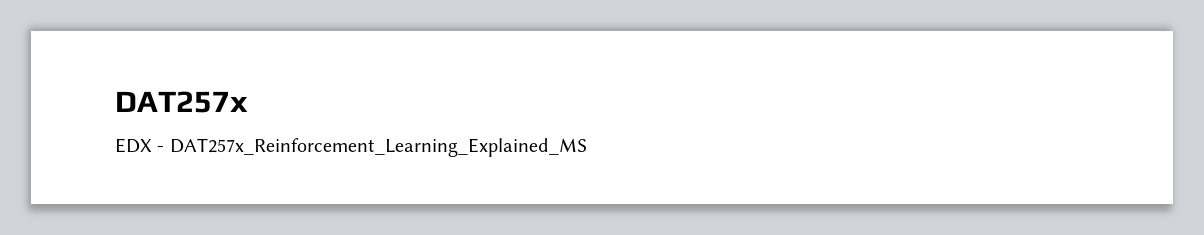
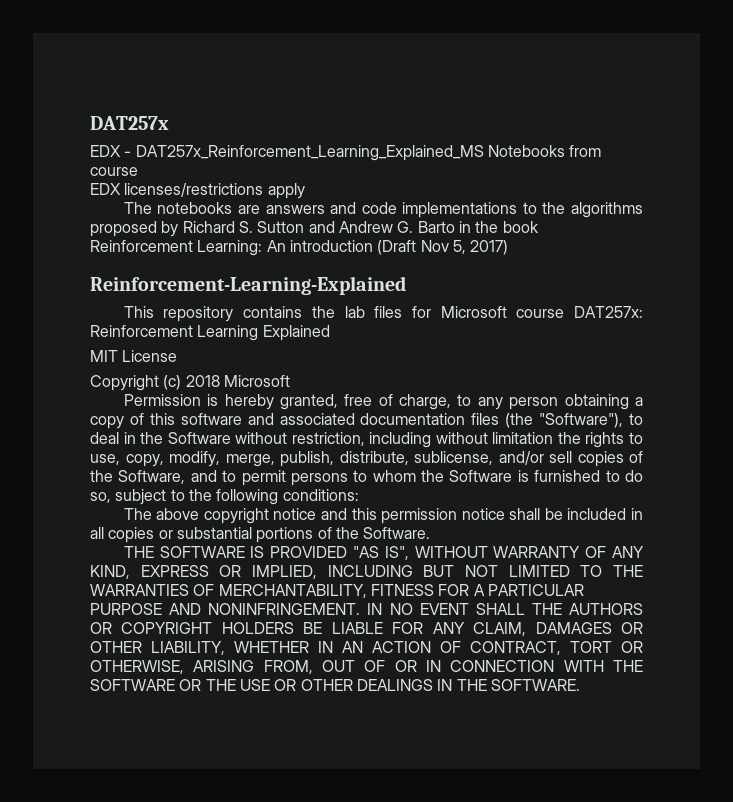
- EDX - DAT257x_Reinforcement_Learning_Explained_MS
+ EDX - DAT257x_Reinforcement_Learning_Explained_MS Notebooks from course
+ EDX licenses/restrictions apply
+ The notebooks are answers and code implementations to the algorithms proposed by Richard S. Sutton and Andrew G. Barto in the book Reinforcement Learning: An introduction (Draft Nov 5, 2017)
+ Reinforcement-Learning-Explained
+ This repository contains the lab files for Microsoft course DAT257x: Reinforcement Learning Explained
+ MIT License
+ Copyright (c) 2018 Microsoft
+ Permission is hereby granted, free of charge, to any person obtaining a copy of this software and associated documentation files (the "Software"), to deal in the Software without restriction, including without limitation the rights to use, copy, modify, merge, publish, distribute, sublicense, and/or sell copies of the Software, and to permit persons to whom the Software is furnished to do so, subject to the following conditions:
+ The above copyright notice and this permission notice shall be included in all copies or substantial portions of the Software.
+ THE SOFTWARE IS PROVIDED "AS IS", WITHOUT WARRANTY OF ANY KIND, EXPRESS OR IMPLIED, INCLUDING BUT NOT LIMITED TO THE WARRANTIES OF MERCHANTABILITY, FITNESS FOR A PARTICULAR PURPOSE AND NONINFRINGEMENT. IN NO EVENT SHALL THE AUTHORS OR COPYRIGHT HOLDERS BE LIABLE FOR ANY CLAIM, DAMAGES OR OTHER LIABILITY, WHETHER IN AN ACTION OF CONTRACT, TORT OR OTHERWISE, ARISING FROM, OUT OF OR IN CONNECTION WITH THE SOFTWARE OR THE USE OR OTHER DEALINGS IN THE SOFTWARE.

